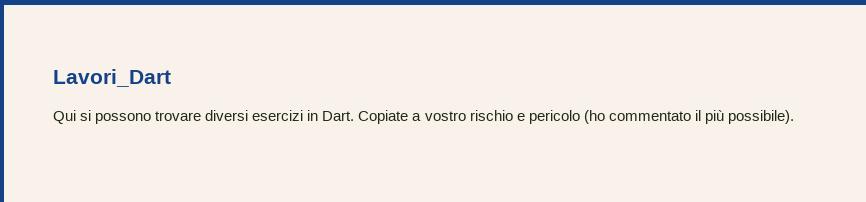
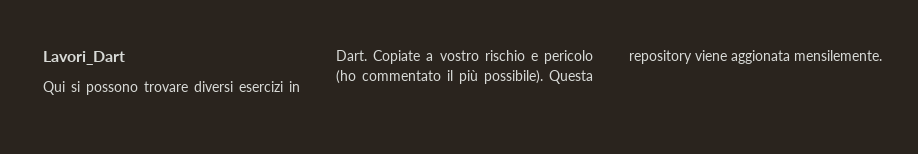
+ Questa repository viene aggionata mensilemente.

